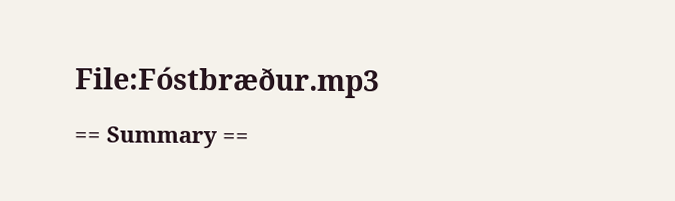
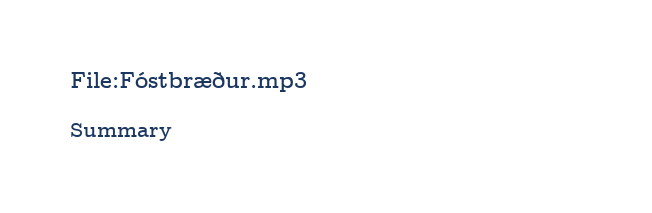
- == Summary ==
+ Summary

